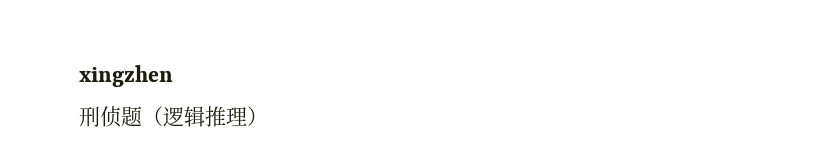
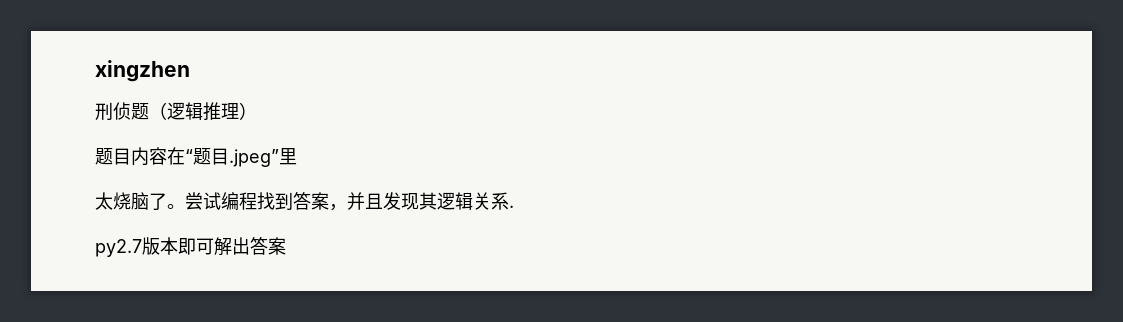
+ 题目内容在“题目.jpeg”里
+ 太烧脑了。尝试编程找到答案，并且发现其逻辑关系.
+ py2.7版本即可解出答案

